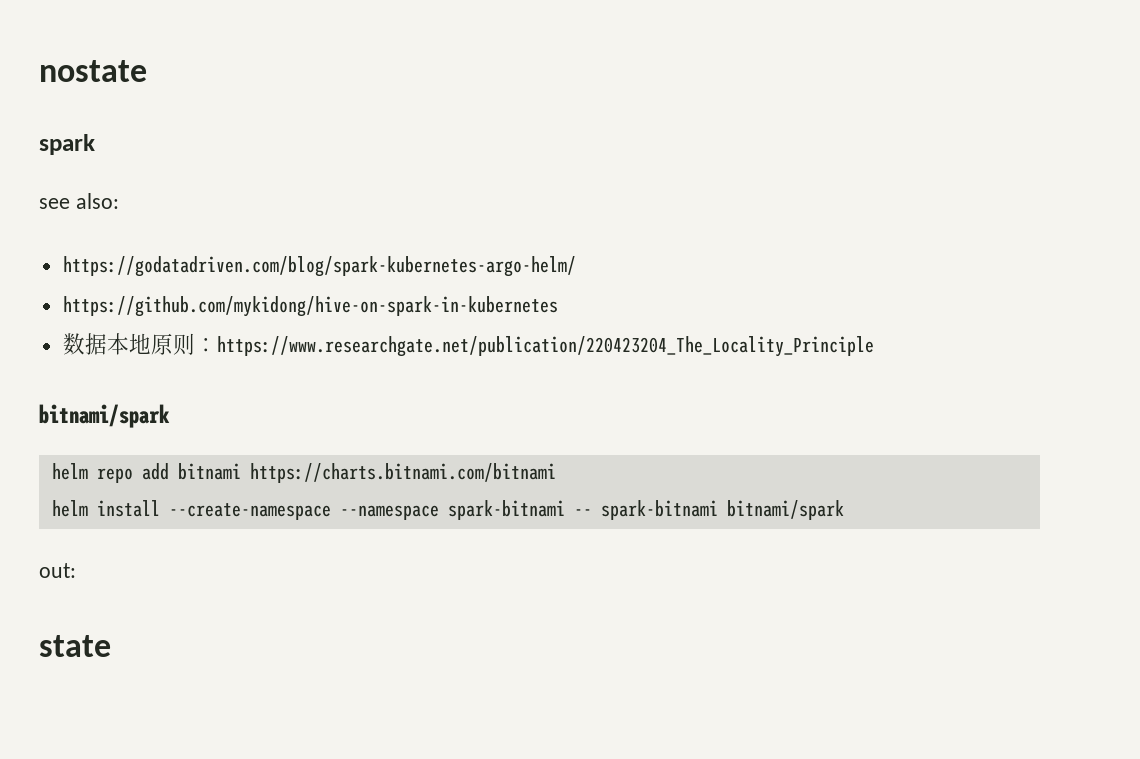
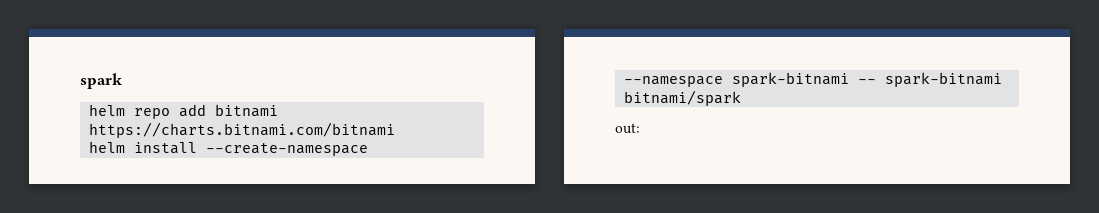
- nostate
- see also:
- https://godatadriven.com/blog/spark-kubernetes-argo-helm/
- https://github.com/mykidong/hive-on-spark-in-kubernetes
- 数据本地原则：https://www.researchgate.net/publication/220423204_The_Locality_Principle
- bitnami/spark
- state

